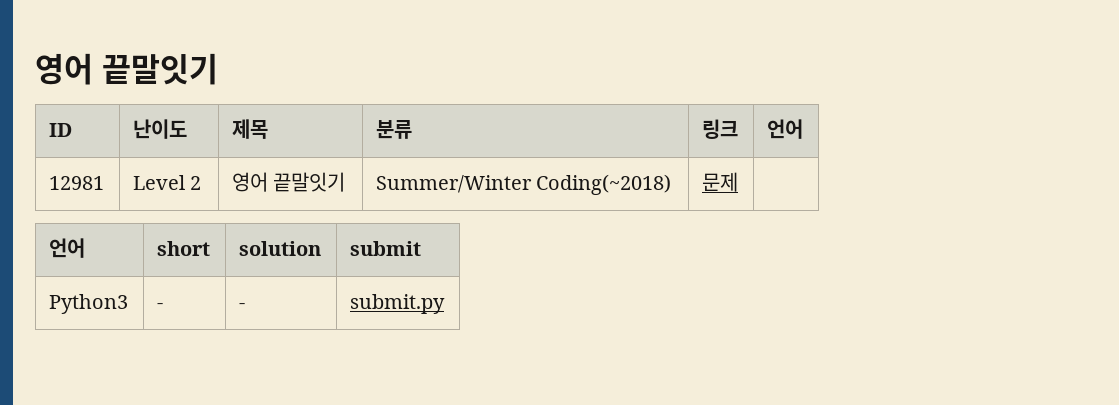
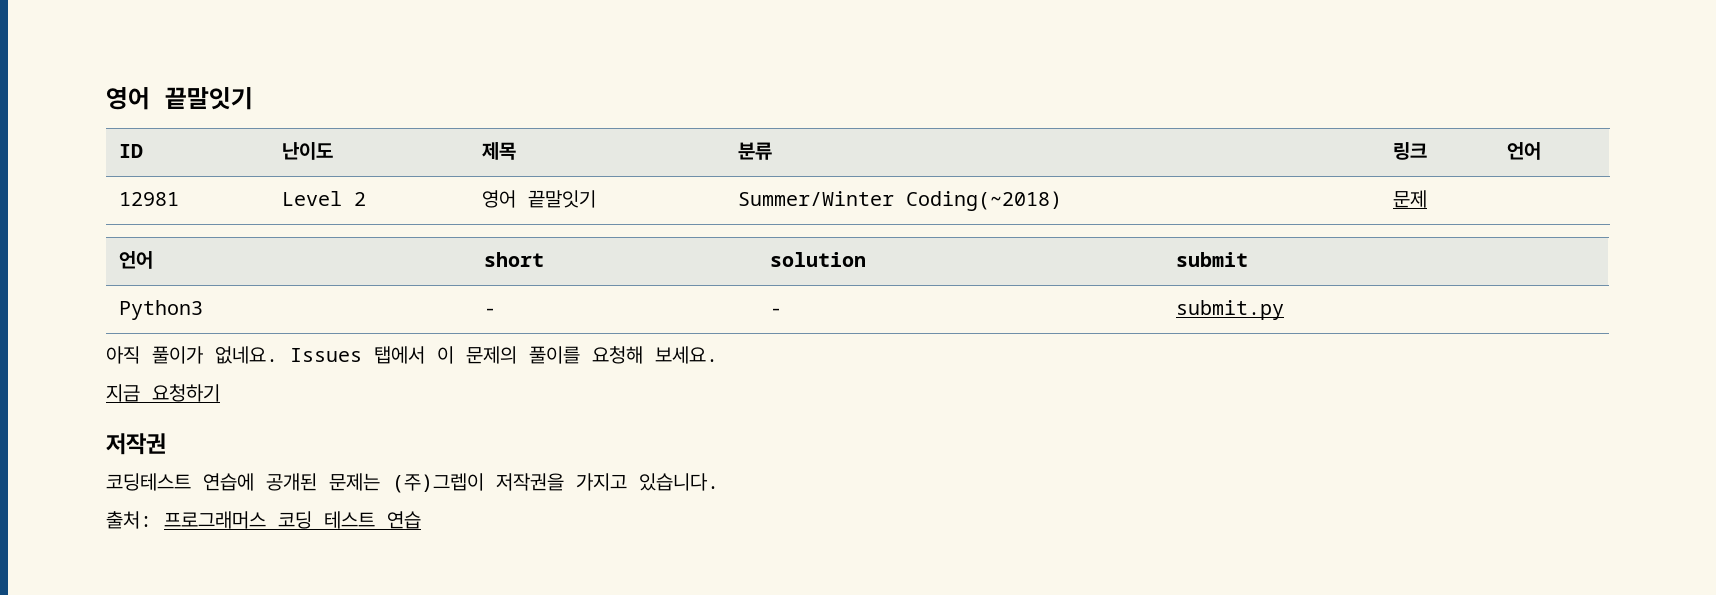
+ 아직 풀이가 없네요. Issues 탭에서 이 문제의 풀이를 요청해 보세요.
+ 지금 요청하기
+ 저작권
+ 코딩테스트 연습에 공개된 문제는 (주)그렙이 저작권을 가지고 있습니다.
+ 출처: 프로그래머스 코딩 테스트 연습

